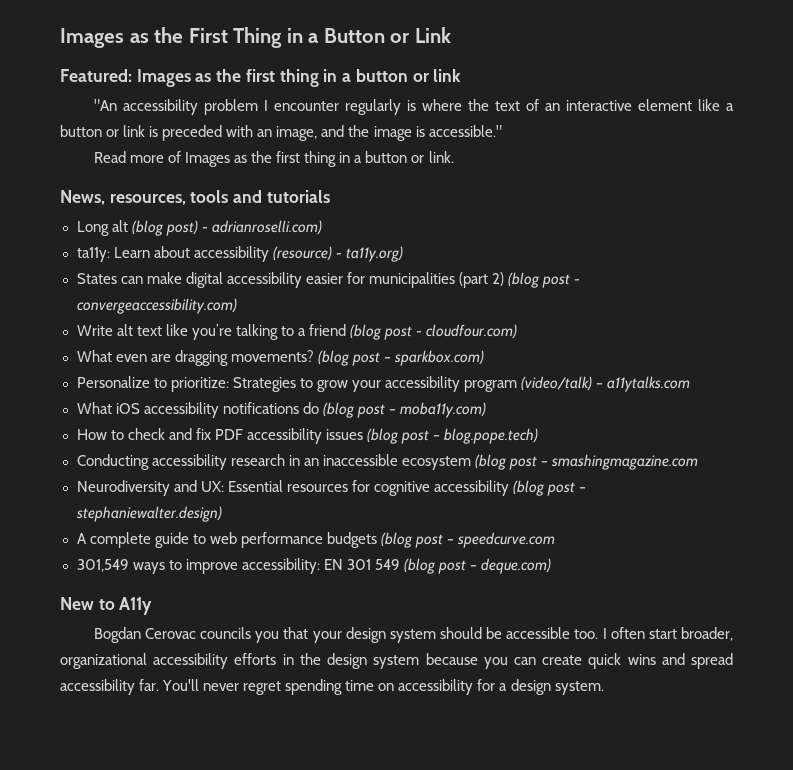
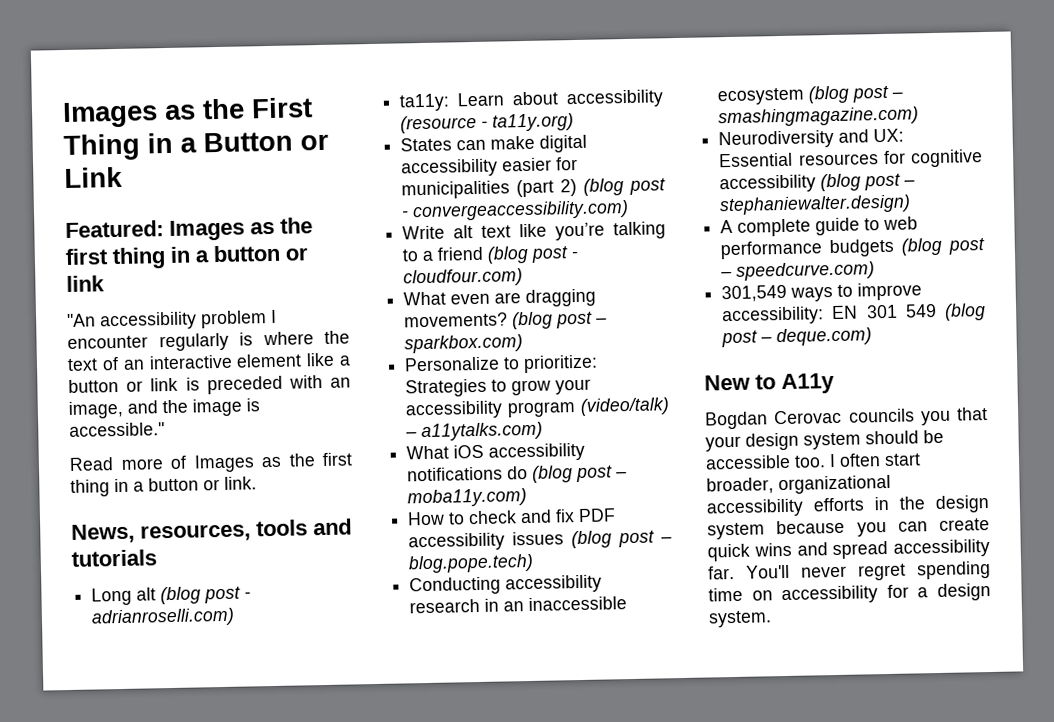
- Long alt (blog post) - adrianroselli.com)
+ Long alt (blog post - adrianroselli.com)
- ta11y: Learn about accessibility (resource) - ta11y.org)
+ ta11y: Learn about accessibility (resource - ta11y.org)
- Personalize to prioritize: Strategies to grow your accessibility program (video/talk) – a11ytalks.com
+ Personalize to prioritize: Strategies to grow your accessibility program (video/talk) – a11ytalks.com)
- Conducting accessibility research in an inaccessible ecosystem (blog post – smashingmagazine.com
+ Conducting accessibility research in an inaccessible ecosystem (blog post – smashingmagazine.com)
- A complete guide to web performance budgets (blog post – speedcurve.com
+ A complete guide to web performance budgets (blog post – speedcurve.com)

